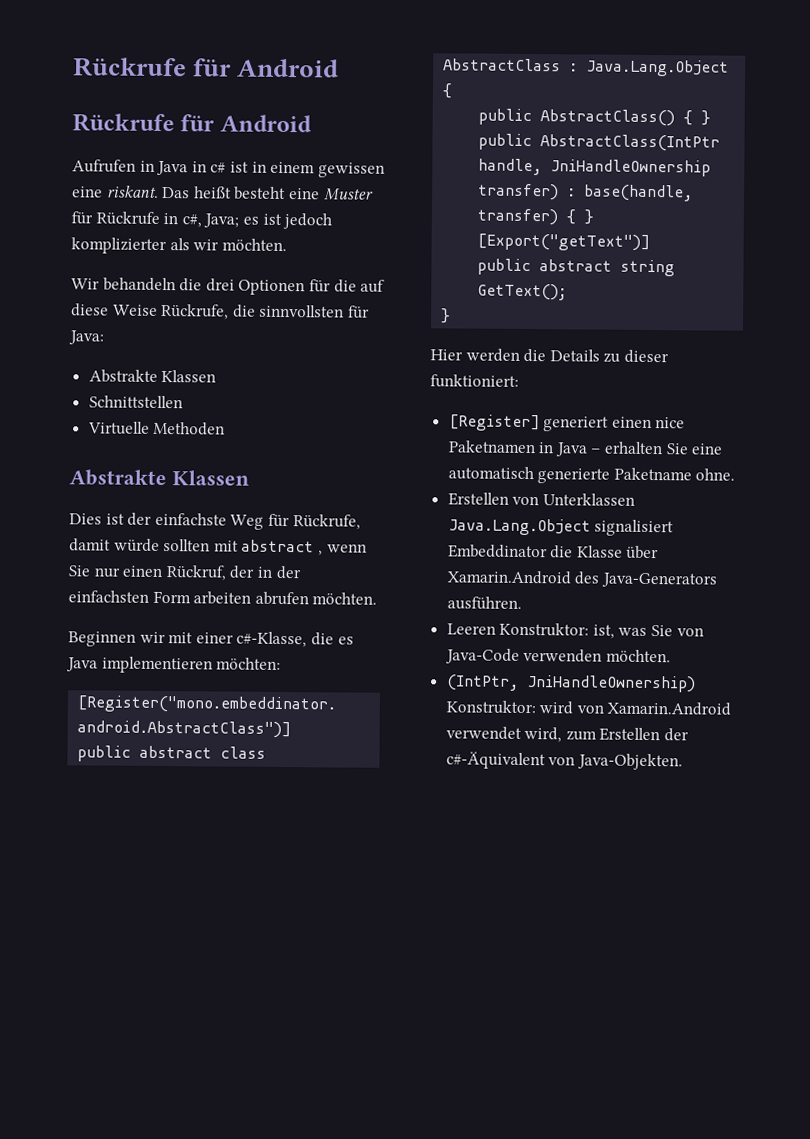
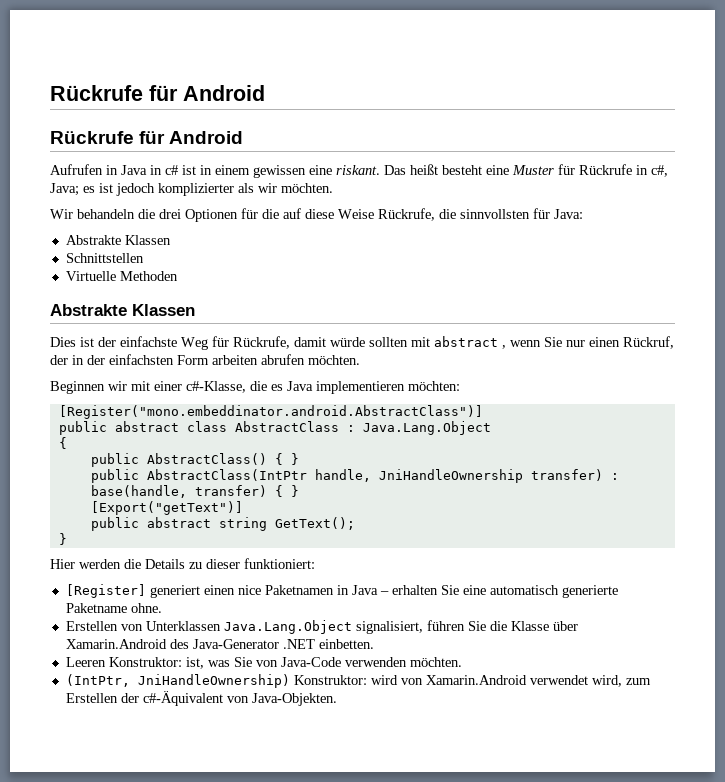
- Erstellen von Unterklassen Java.Lang.Object signalisiert Embeddinator die Klasse über Xamarin.Android des Java-Generators ausführen.
+ Erstellen von Unterklassen Java.Lang.Object signalisiert, führen Sie die Klasse über Xamarin.Android des Java-Generator .NET einbetten.

